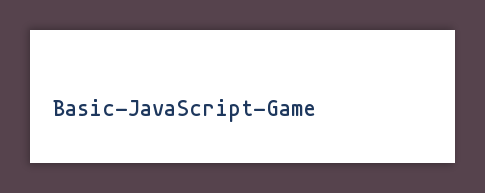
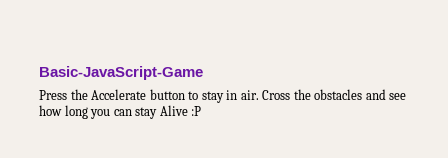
+ Press the Accelerate button to stay in air. Cross the obstacles and see how long you can stay Alive :P

